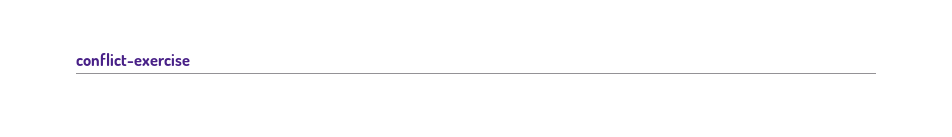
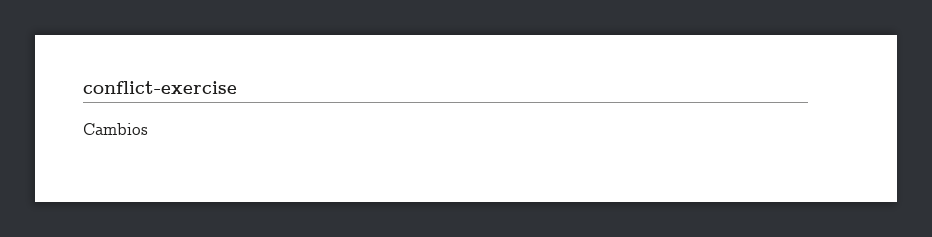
+ Cambios

